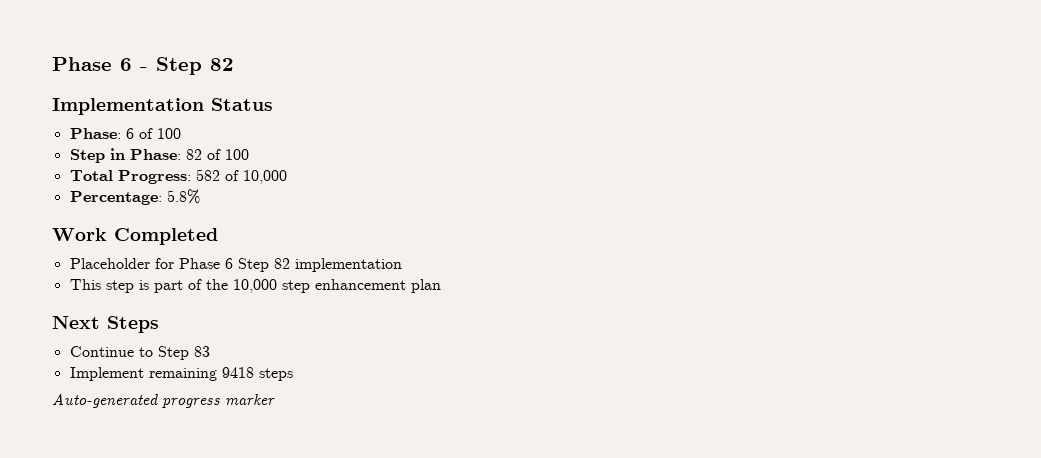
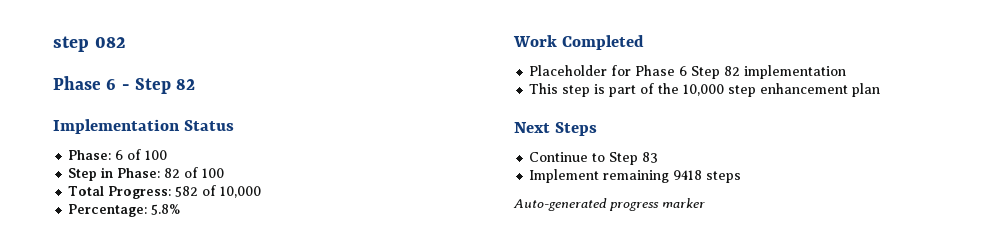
+ step 082

